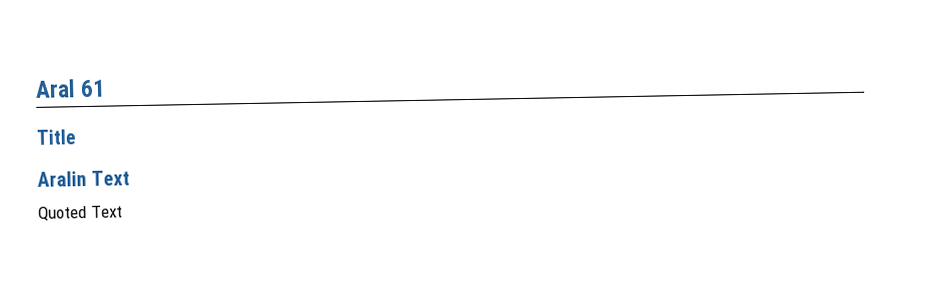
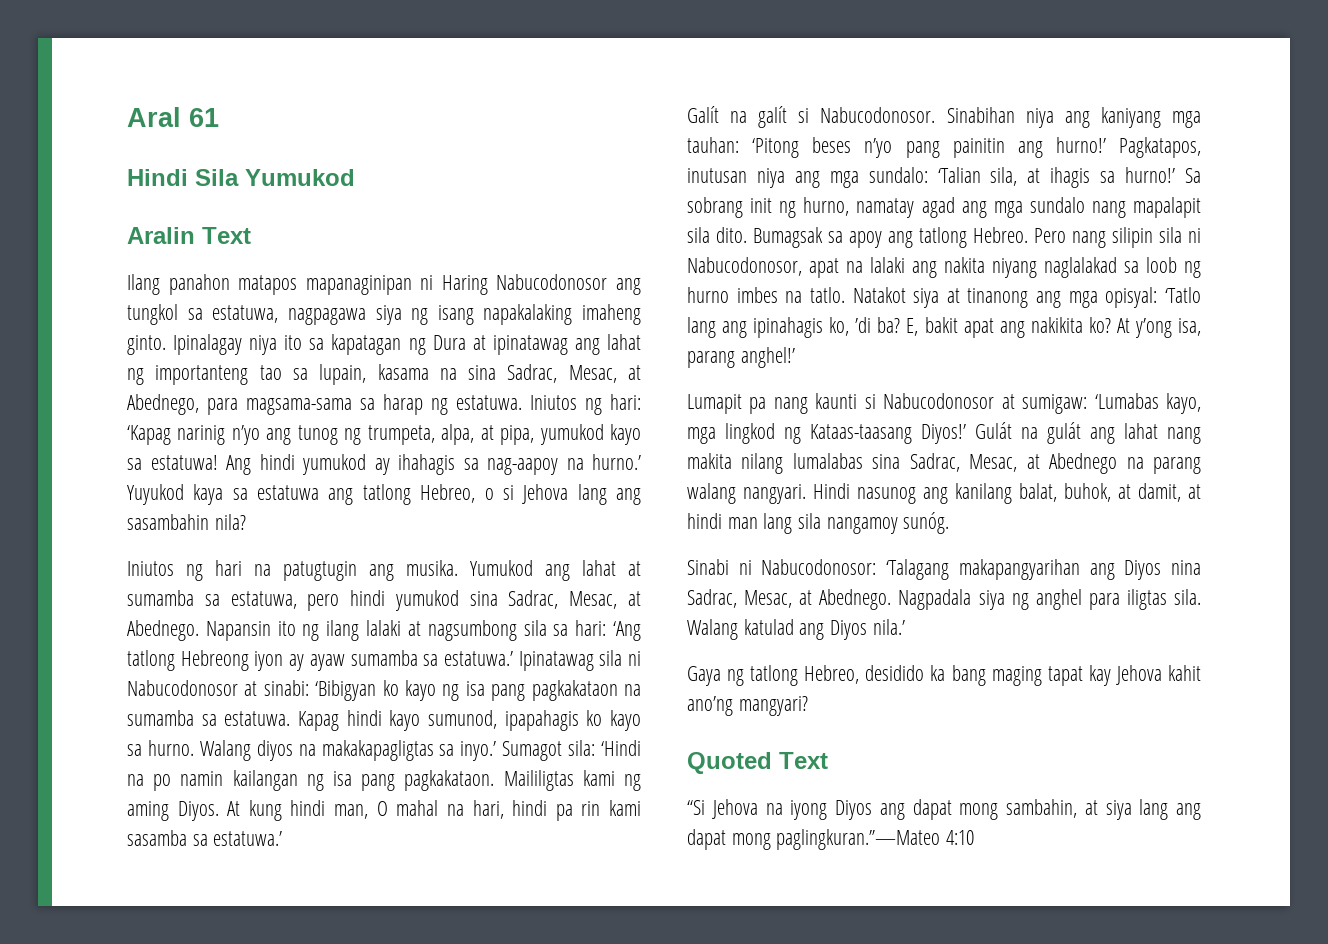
- Title
+ Hindi Sila Yumukod
+ Ilang panahon matapos mapanaginipan ni Haring Nabucodonosor ang tungkol sa estatuwa, nagpagawa siya ng isang napakalaking imaheng ginto. Ipinalagay niya ito sa kapatagan ng Dura at ipinatawag ang lahat ng importanteng tao sa lupain, kasama na sina Sadrac, Mesac, at Abednego, para magsama-sama sa harap ng estatuwa. Iniutos ng hari: ‘Kapag narinig n’yo ang tunog ng trumpeta, alpa, at pipa, yumukod kayo sa estatuwa! Ang hindi yumukod ay ihahagis sa nag-aapoy na hurno.’ Yuyukod kaya sa estatuwa ang tatlong Hebreo, o si Jehova lang ang sasambahin nila?
+ Iniutos ng hari na patugtugin ang musika. Yumukod ang lahat at sumamba sa estatuwa, pero hindi yumukod sina Sadrac, Mesac, at Abednego. Napansin ito ng ilang lalaki at nagsumbong sila sa hari: ‘Ang tatlong Hebreong iyon ay ayaw sumamba sa estatuwa.’ Ipinatawag sila ni Nabucodonosor at sinabi: ‘Bibigyan ko kayo ng isa pang pagkakataon na sumamba sa estatuwa. Kapag hindi kayo sumunod, ipapahagis ko kayo sa hurno. Walang diyos na makakapagligtas sa inyo.’ Sumagot sila: ‘Hindi na po namin kailangan ng isa pang pagkakataon. Maililigtas kami ng aming Diyos. At kung hindi man, O mahal na hari, hindi pa rin kami sasamba sa estatuwa.’
+ Galít na galít si Nabucodonosor. Sinabihan niya ang kaniyang mga tauhan: ‘Pitong beses n’yo pang painitin ang hurno!’ Pagkatapos, inutusan niya ang mga sundalo: ‘Talian sila, at ihagis sa hurno!’ Sa sobrang init ng hurno, namatay agad ang mga sundalo nang mapalapit sila dito. Bumagsak sa apoy ang tatlong Hebreo. Pero nang silipin sila ni Nabucodonosor, apat na lalaki ang nakita niyang naglalakad sa loob ng hurno imbes na tatlo. Natakot siya at tinanong ang mga opisyal: ‘Tatlo lang ang ipinahagis ko, ’di ba? E, bakit apat ang nakikita ko? At y’ong isa, parang anghel!’
+ Lumapit pa nang kaunti si Nabucodonosor at sumigaw: ‘Lumabas kayo, mga lingkod ng Kataas-taasang Diyos!’ Gulát na gulát ang lahat nang makita nilang lumalabas sina Sadrac, Mesac, at Abednego na parang walang nangyari. Hindi nasunog ang kanilang balat, buhok, at damit, at hindi man lang sila nangamoy sunóg.
+ Sinabi ni Nabucodonosor: ‘Talagang makapangyarihan ang Diyos nina Sadrac, Mesac, at Abednego. Nagpadala siya ng anghel para iligtas sila. Walang katulad ang Diyos nila.’
+ Gaya ng tatlong Hebreo, desidido ka bang maging tapat kay Jehova kahit ano’ng mangyari?
  Quoted Text
+ “Si Jehova na iyong Diyos ang dapat mong sambahin, at siya lang ang dapat mong paglingkuran.”—Mateo 4:10

